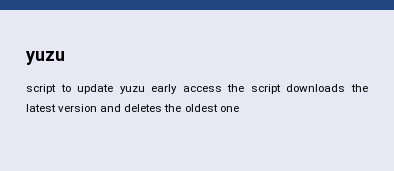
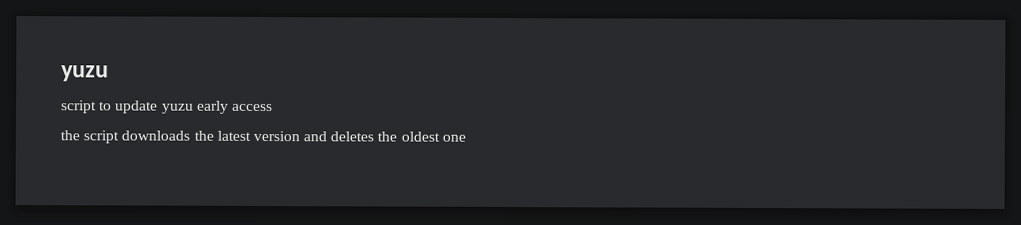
- script to update yuzu early access the script downloads the latest version and deletes the oldest one
+ script to update yuzu early access
+ the script downloads the latest version and deletes the oldest one

